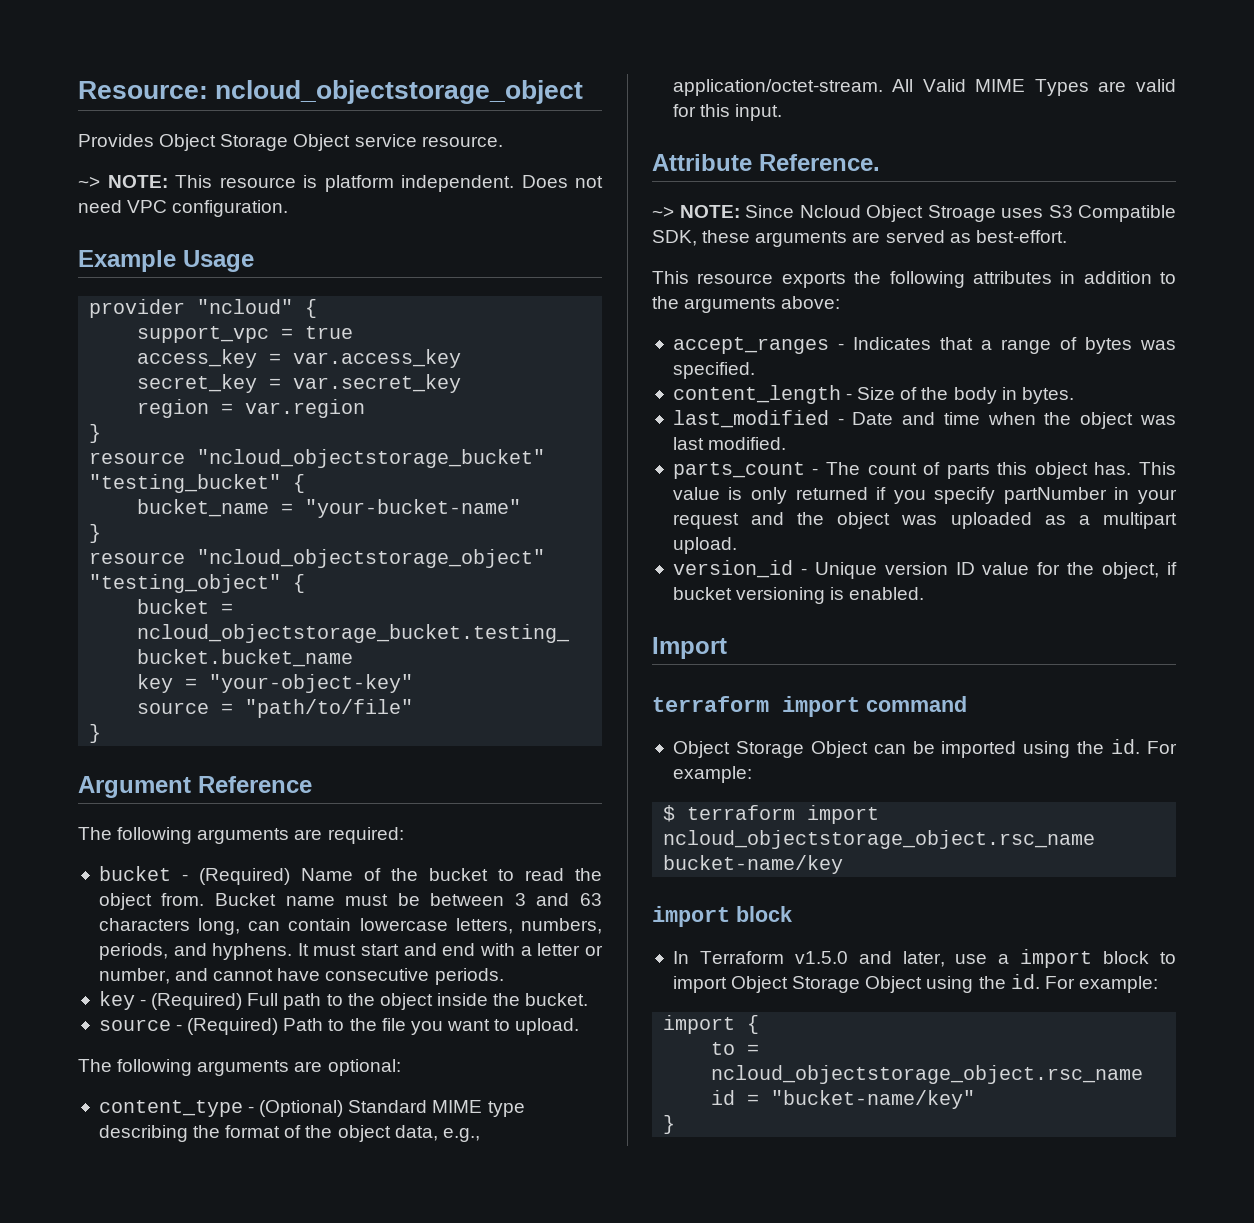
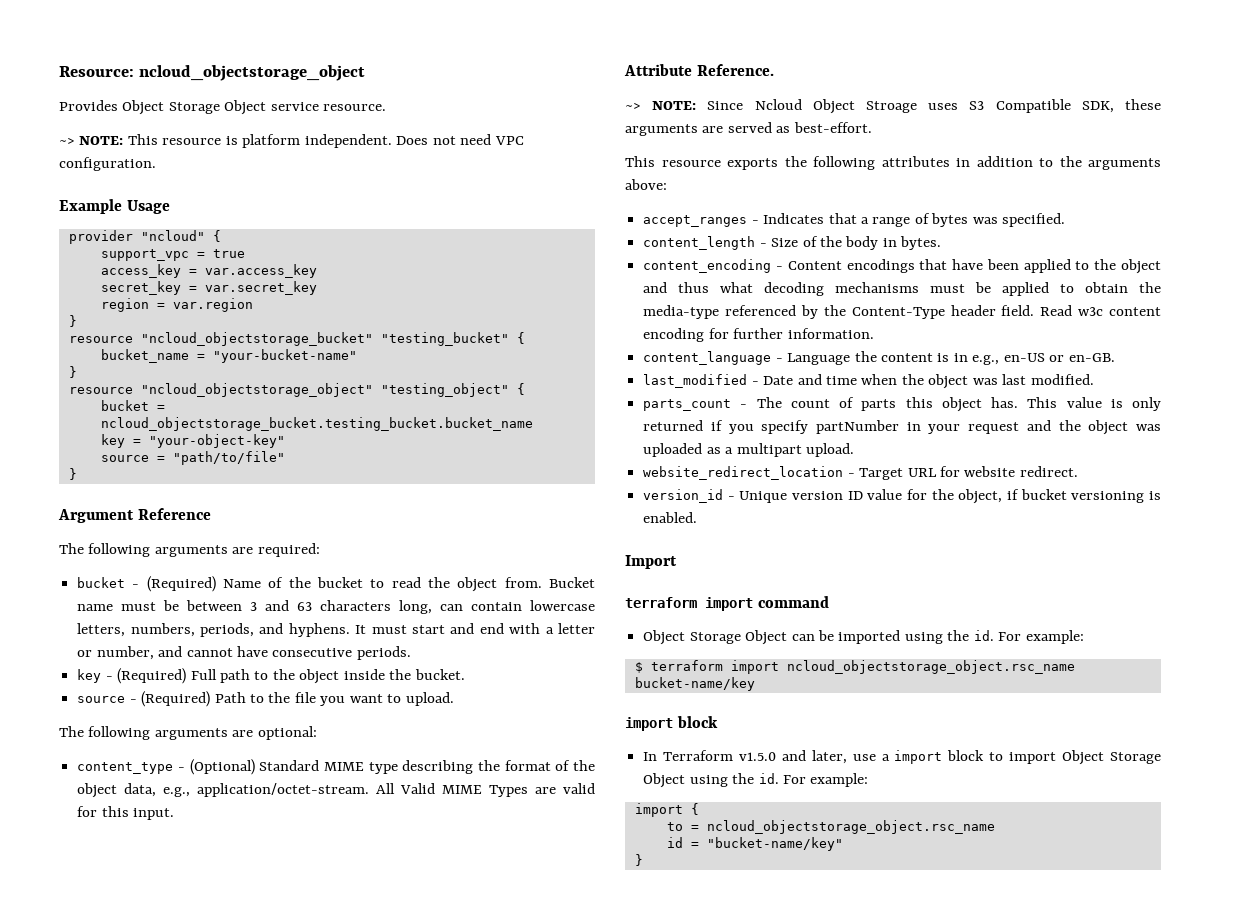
+ content_encoding - Content encodings that have been applied to the object and thus what decoding mechanisms must be applied to obtain the media-type referenced by the Content-Type header field. Read w3c content encoding for further information.
+ content_language - Language the content is in e.g., en-US or en-GB.
+ website_redirect_location - Target URL for website redirect.

